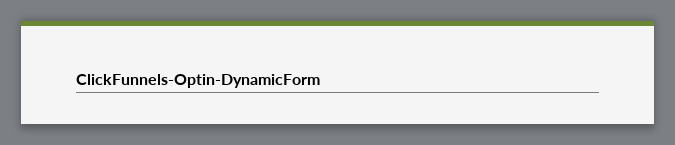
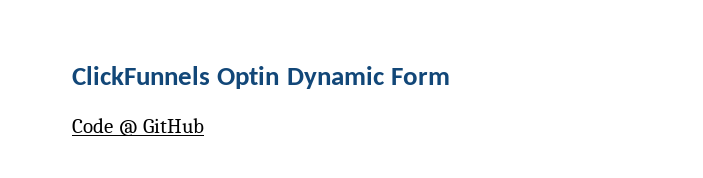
- ClickFunnels-Optin-DynamicForm
+ ClickFunnels Optin Dynamic Form
+ Code @ GitHub

